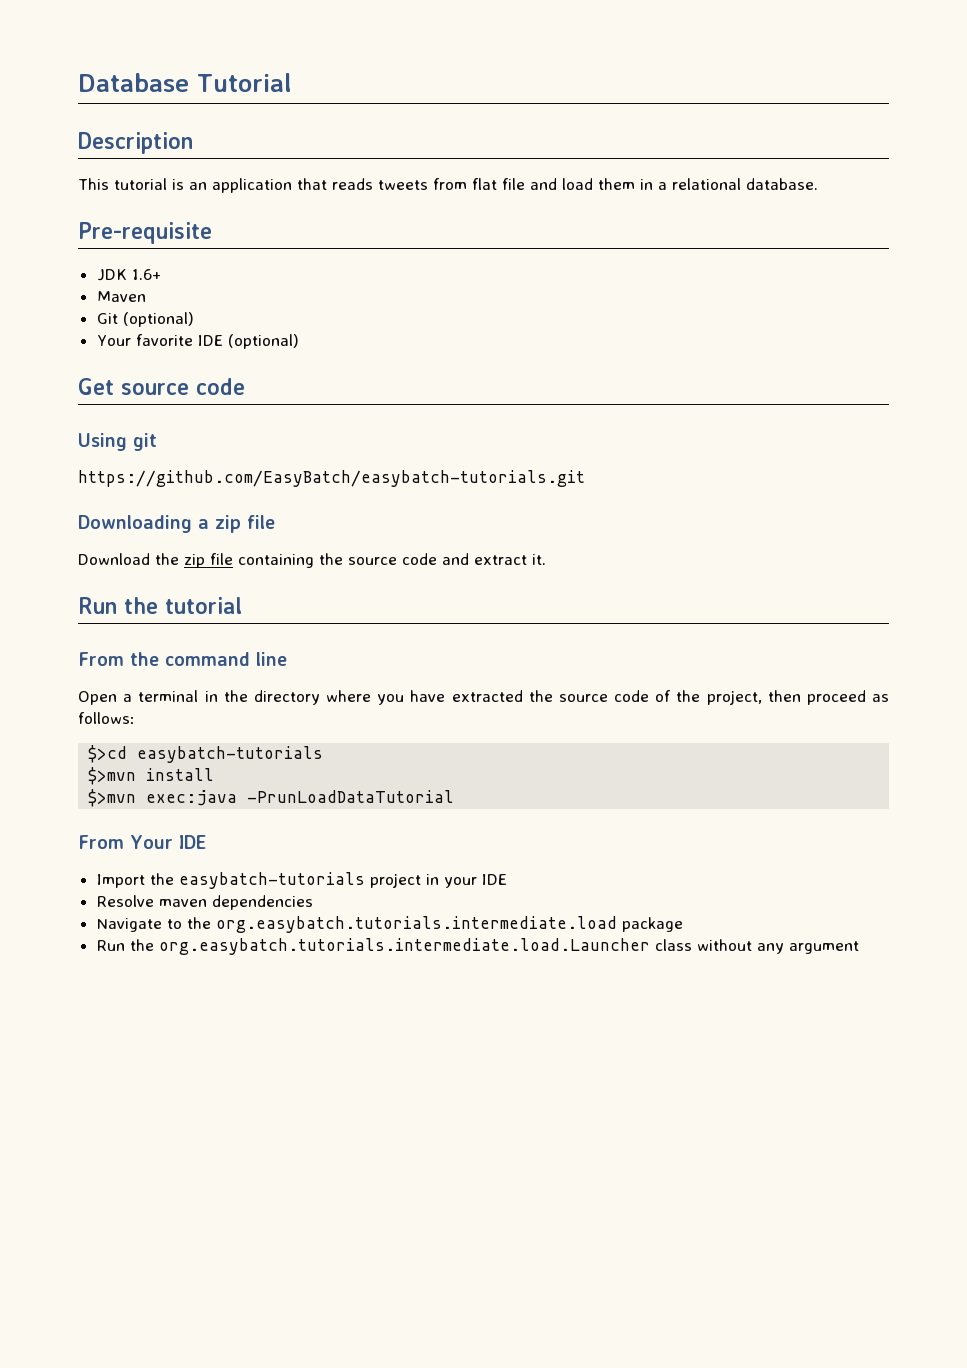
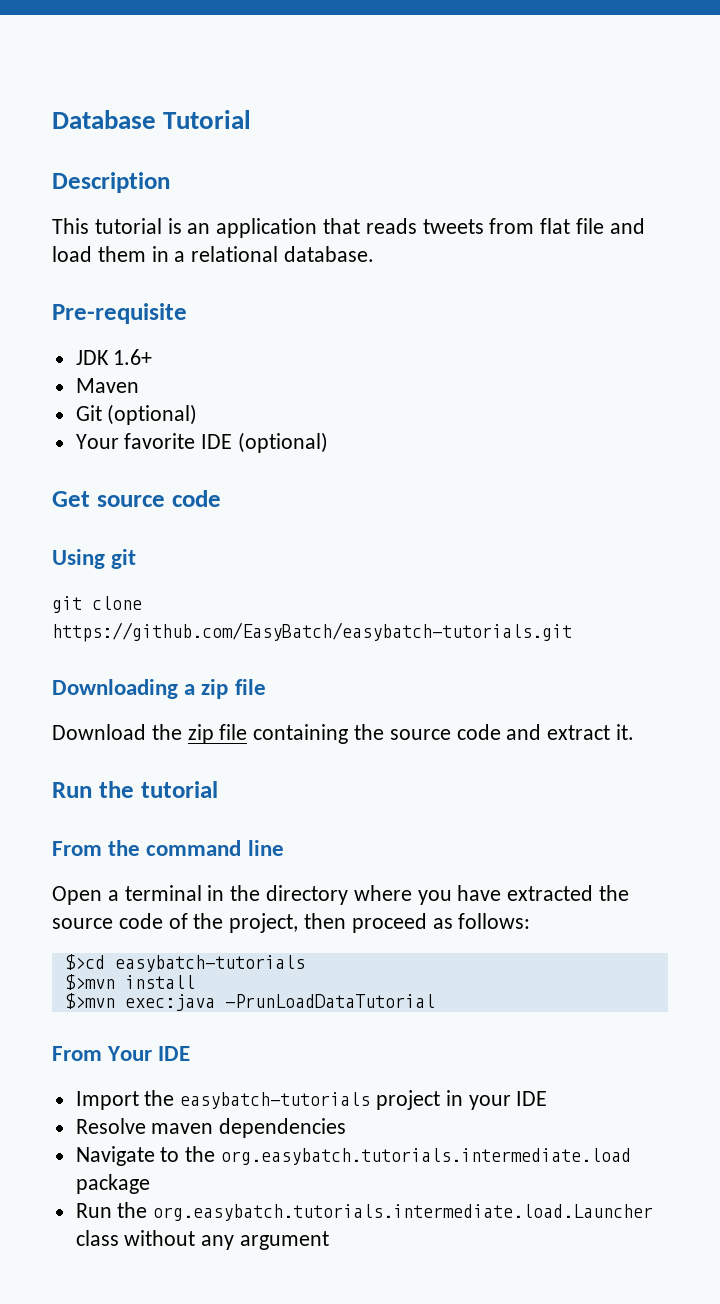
- https://github.com/EasyBatch/easybatch-tutorials.git
+ git clone https://github.com/EasyBatch/easybatch-tutorials.git

